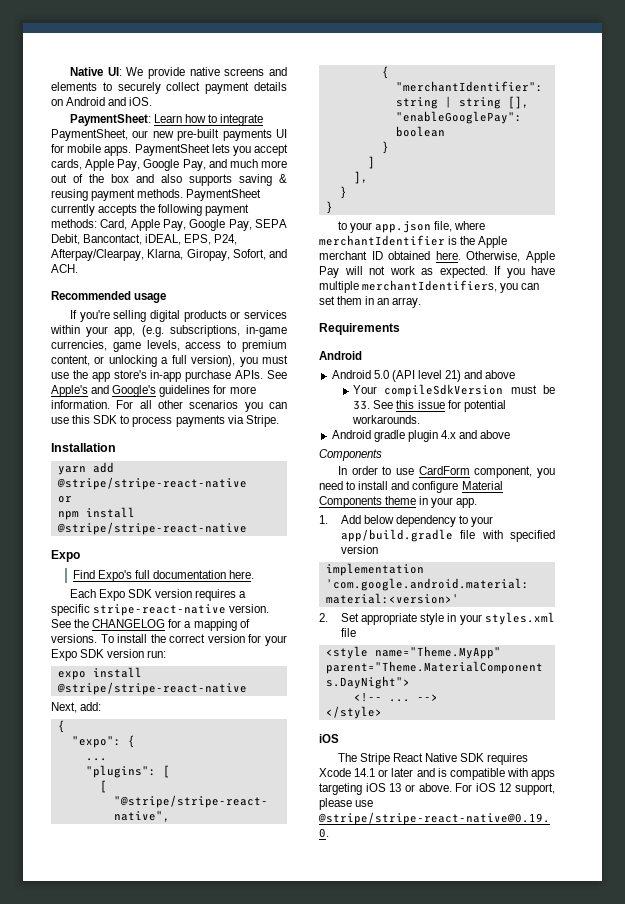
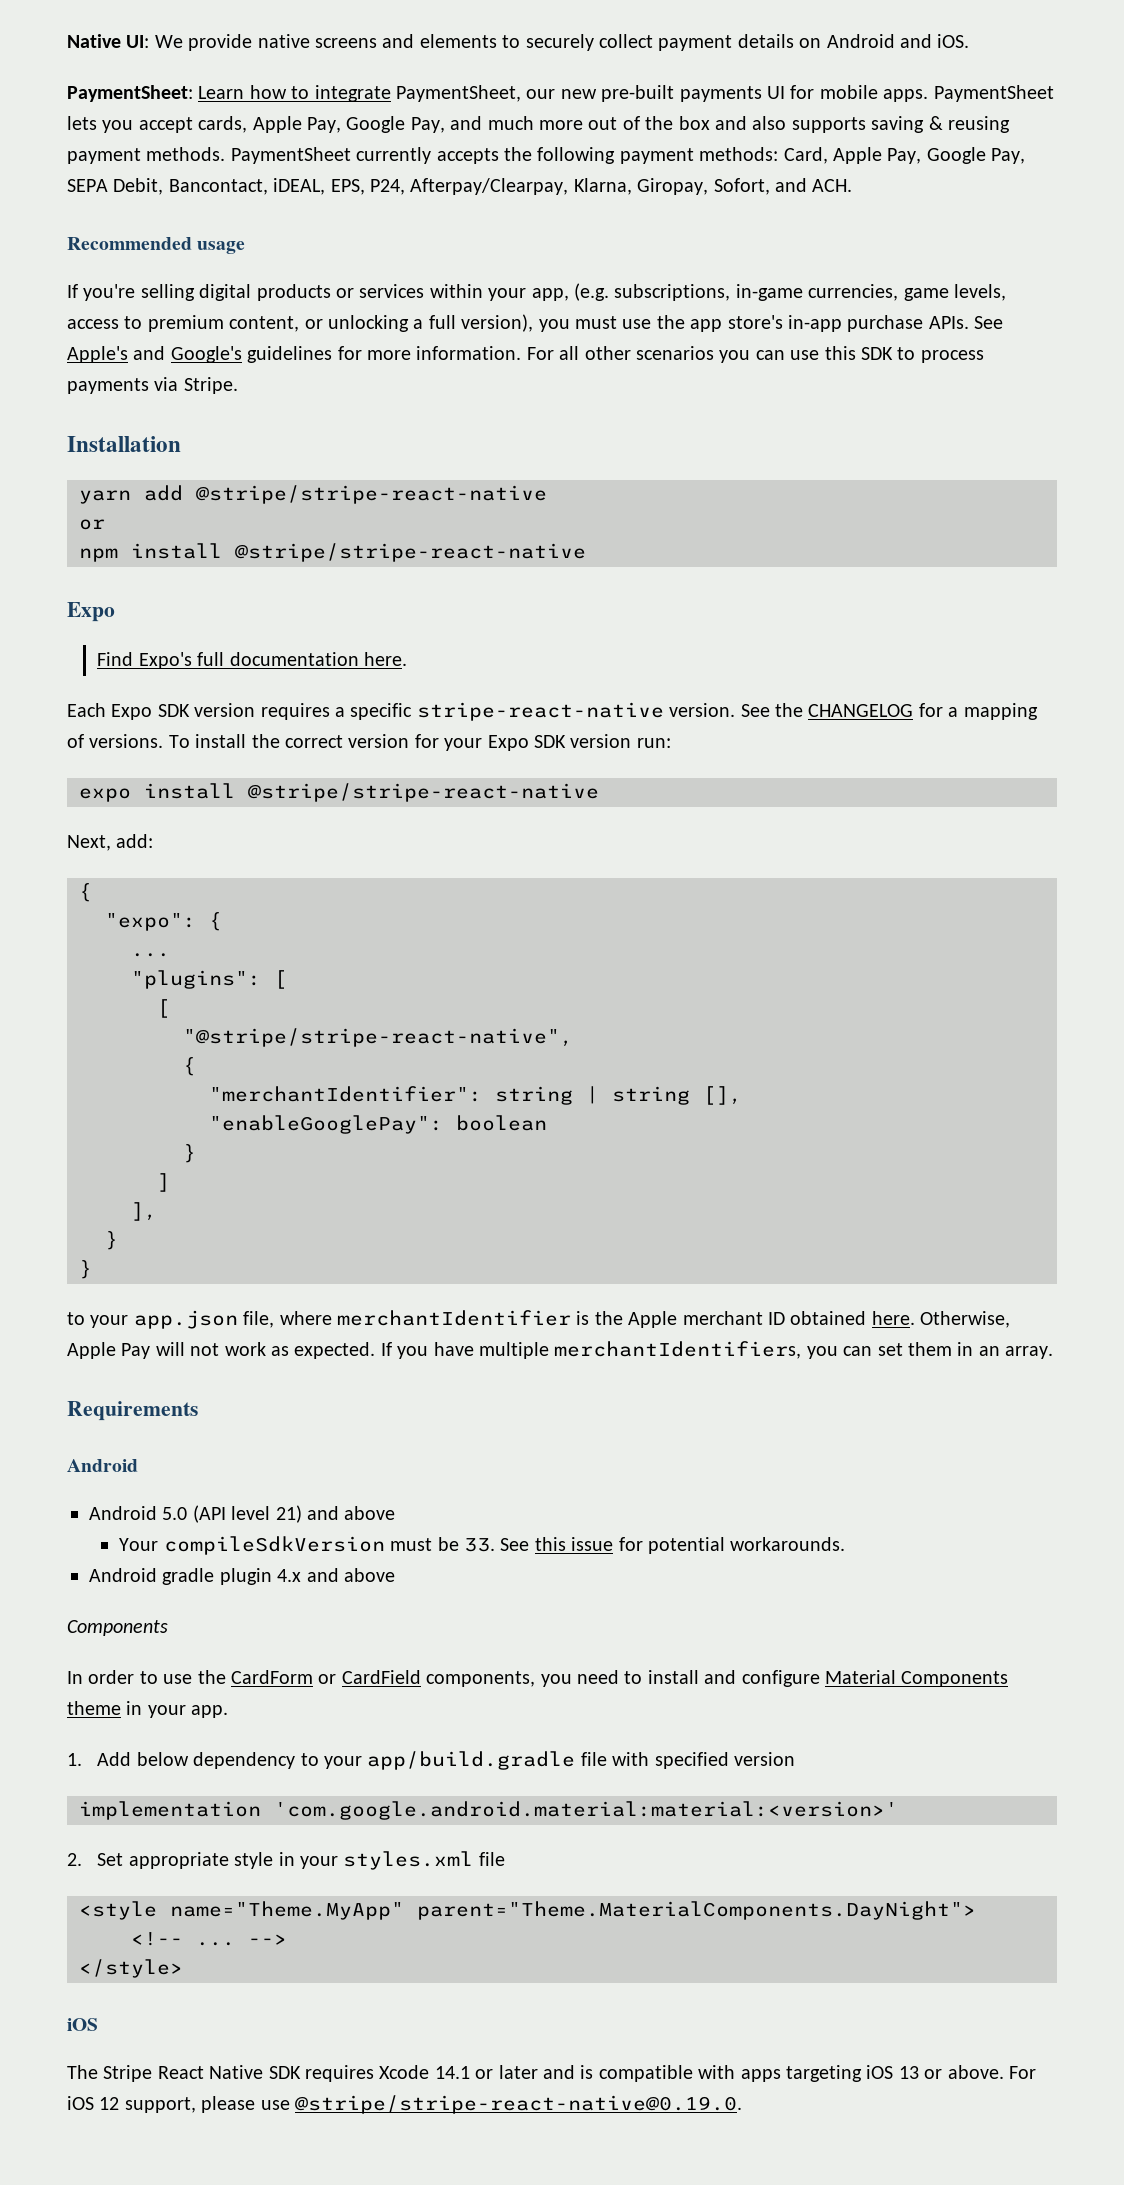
- In order to use CardForm component, you need to install and configure Material Components theme in your app.
+ In order to use the CardForm or CardField components, you need to install and configure Material Components theme in your app.

